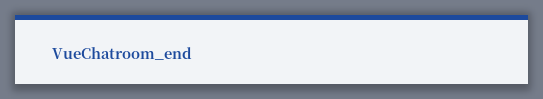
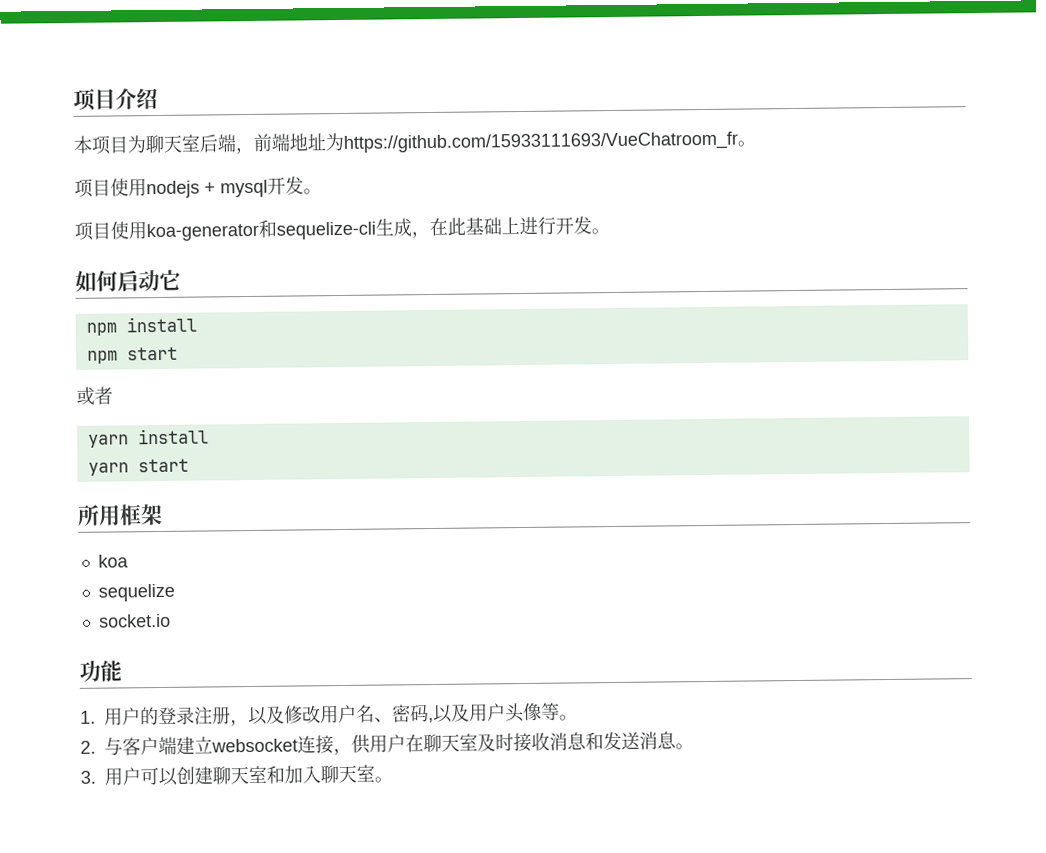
- VueChatroom_end
+ 项目介绍
+ 本项目为聊天室后端，前端地址为https://github.com/15933111693/VueChatroom_fr。
+ 项目使用nodejs + mysql开发。
+ 项目使用koa-generator和sequelize-cli生成，在此基础上进行开发。
+ 如何启动它
+ npm install
+ npm start
+ 或者
+ yarn install
+ yarn start
+ 所用框架
+ koa
+ sequelize
+ socket.io
+ 功能
+ 1.用户的登录注册，以及修改用户名、密码,以及用户头像等。
+ 2.与客户端建立websocket连接，供用户在聊天室及时接收消息和发送消息。
+ 3.用户可以创建聊天室和加入聊天室。

